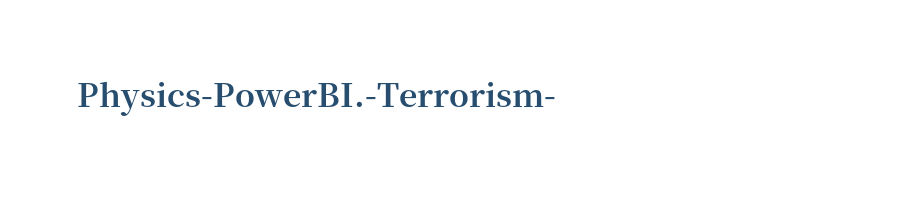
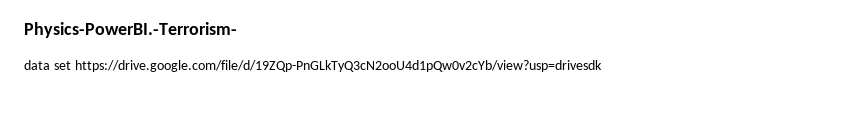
+ data set https://drive.google.com/file/d/19ZQp-PnGLkTyQ3cN2ooU4d1pQw0v2cYb/view?usp=drivesdk

